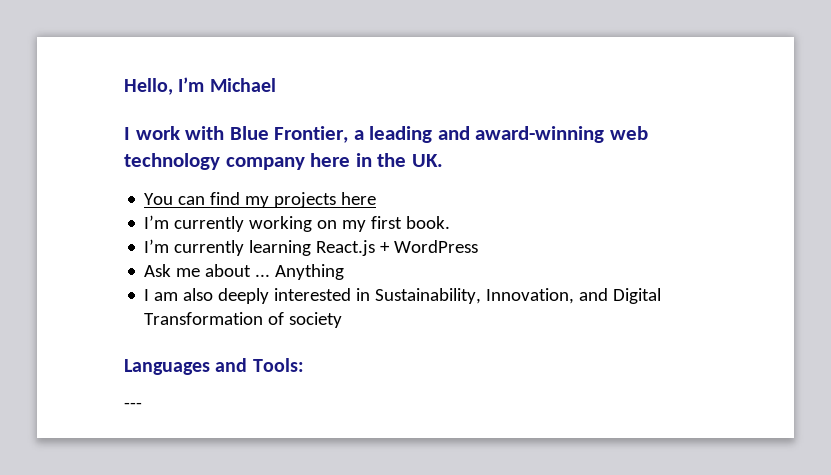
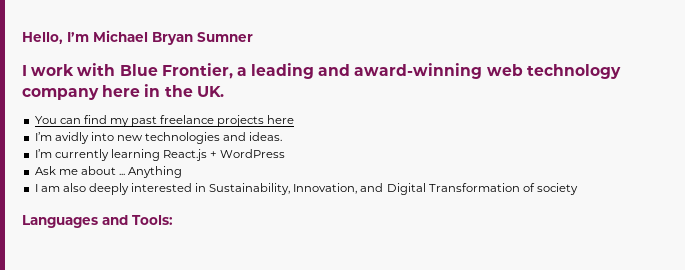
- Hello, I’m Michael
+ Hello, I’m Michael Bryan Sumner
- You can find my projects here
+ You can find my past freelance projects here
- I’m currently working on my first book.
+ I’m avidly into new technologies and ideas.
- ---

